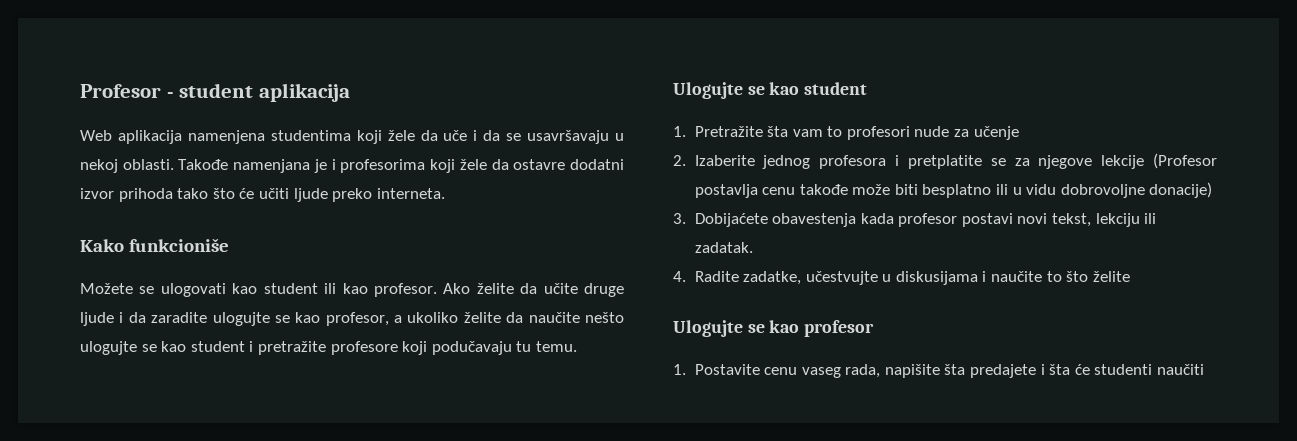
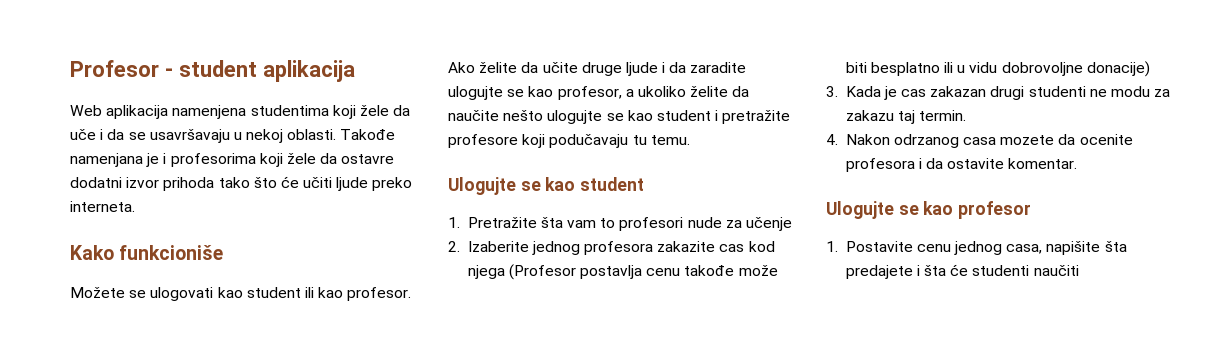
- 2. Izaberite jednog profesora i pretplatite se za njegove lekcije (Profesor postavlja cenu takođe može biti besplatno ili u vidu dobrovoljne donacije)
+ 2. Izaberite jednog profesora zakazite cas kod njega (Profesor postavlja cenu takođe može biti besplatno ili u vidu dobrovoljne donacije)
- 3. Dobijaćete obavestenja kada profesor postavi novi tekst, lekciju ili zadatak.
- 4. Radite zadatke, učestvujte u diskusijama i naučite to što želite
+ 3. Kada je cas zakazan drugi studenti ne modu za zakazu taj termin.
+ 4. Nakon odrzanog casa mozete da ocenite profesora i da ostavite komentar.
- 1. Postavite cenu vaseg rada, napišite šta predajete i šta će studenti naučiti
+ 1. Postavite cenu jednog casa, napišite šta predajete i šta će studenti naučiti

